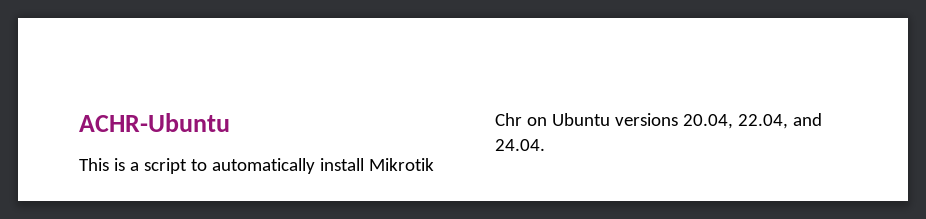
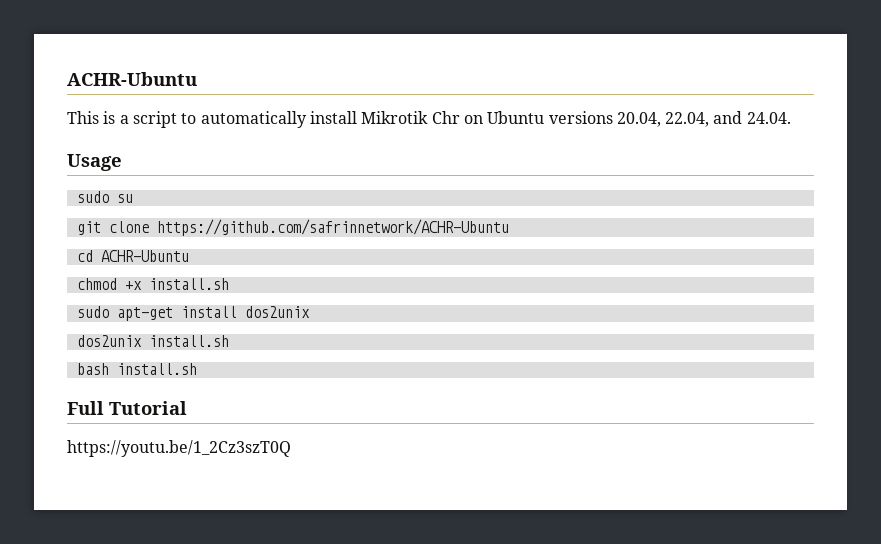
+ Usage
+ sudo su
+ git clone https://github.com/safrinnetwork/ACHR-Ubuntu
+ cd ACHR-Ubuntu
+ chmod +x install.sh
+ sudo apt-get install dos2unix
+ dos2unix install.sh
+ bash install.sh
+ Full Tutorial
+ https://youtu.be/1_2Cz3szT0Q

